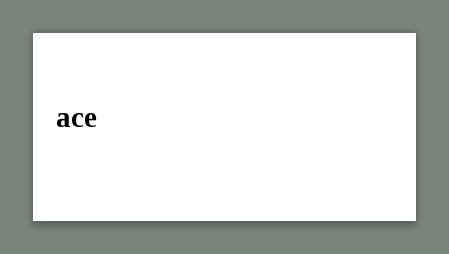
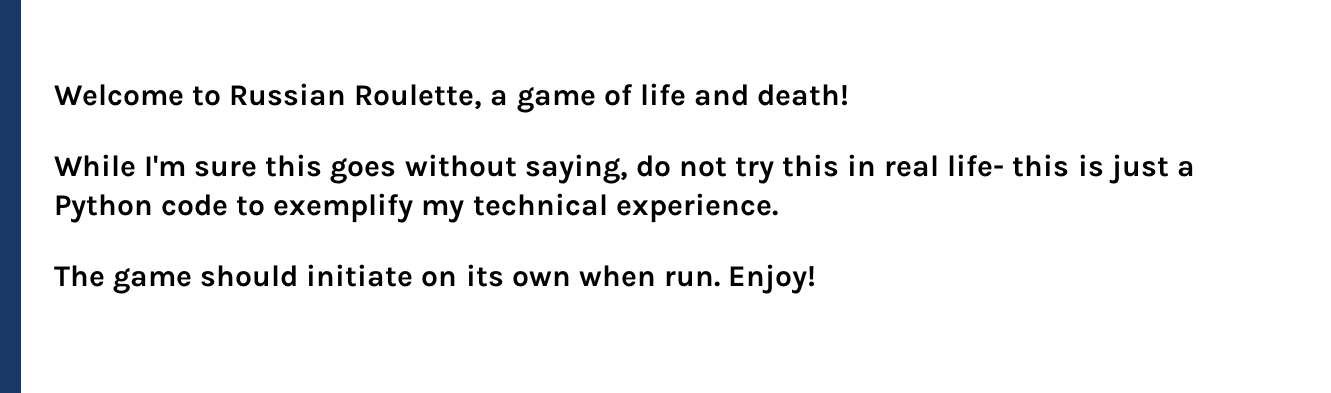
- ace
+ Welcome to Russian Roulette, a game of life and death!
+ While I'm sure this goes without saying, do not try this in real life- this is just a Python code to exemplify my technical experience.
+ The game should initiate on its own when run. Enjoy!

